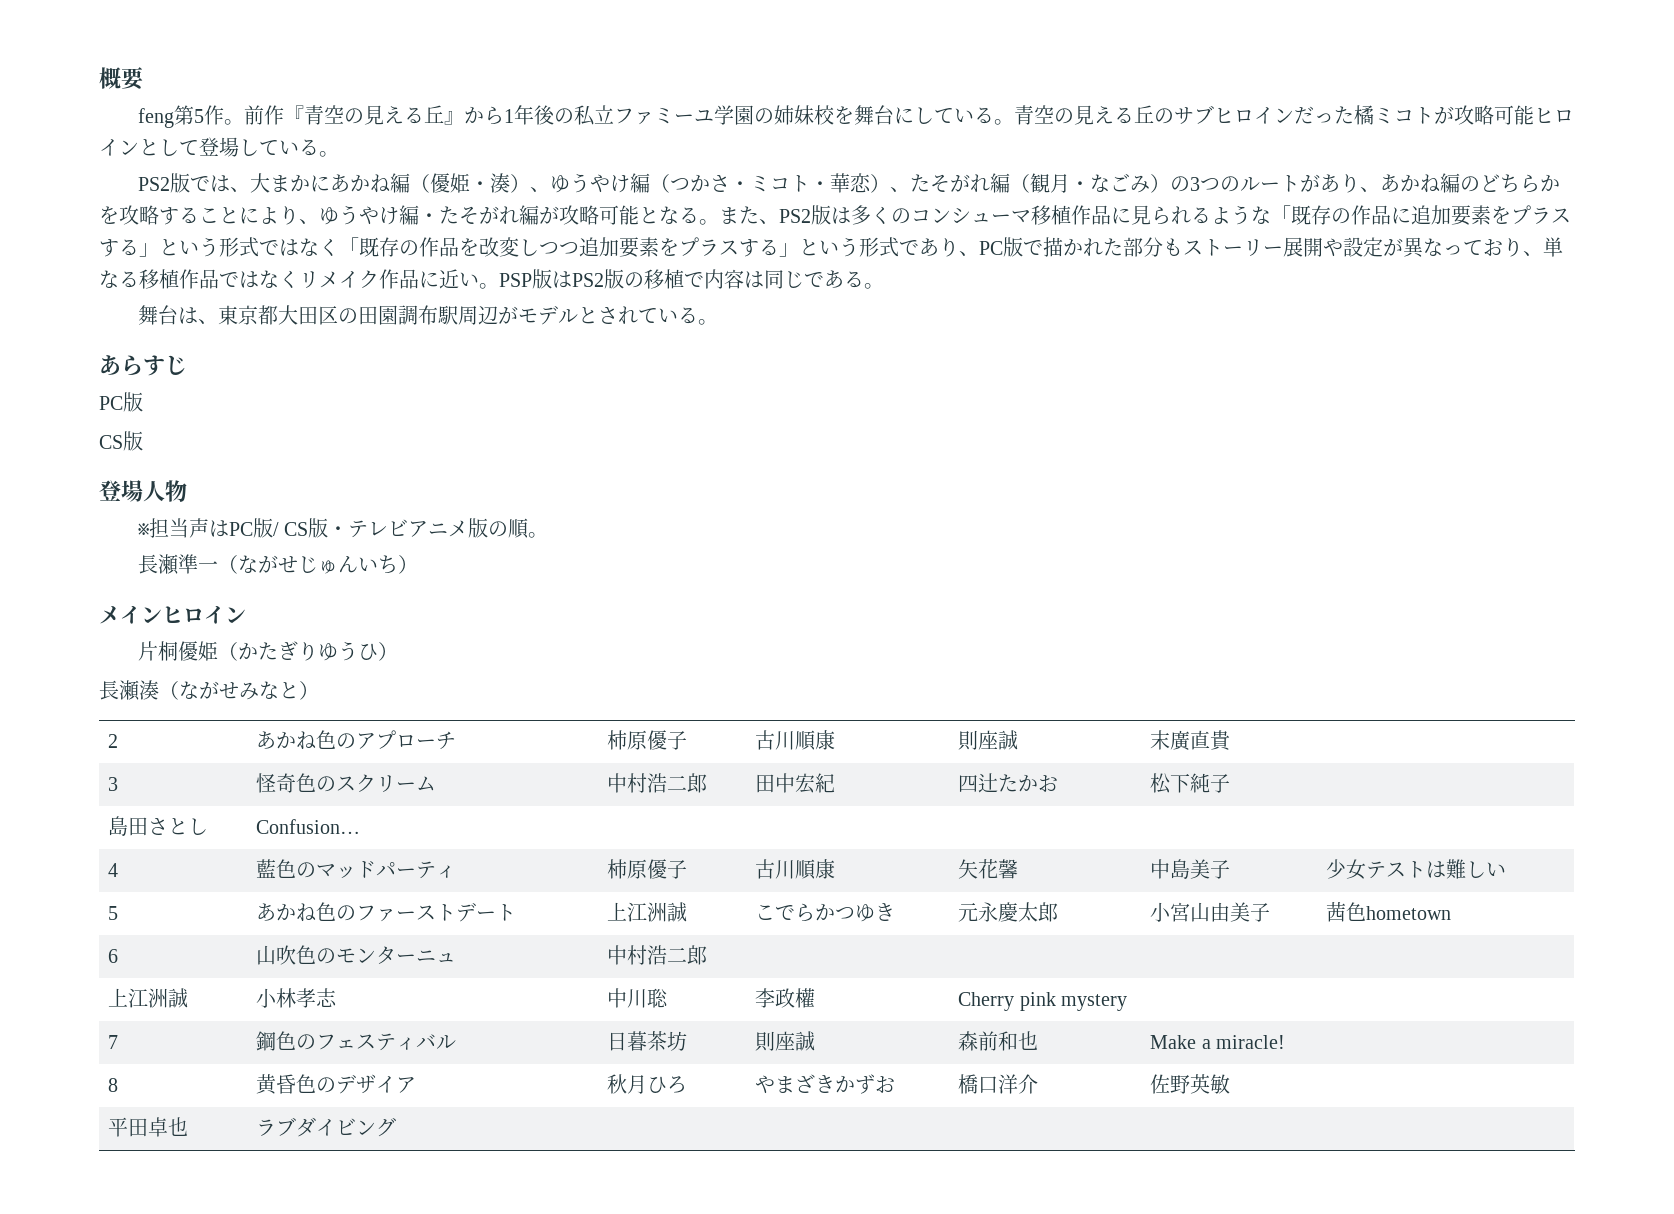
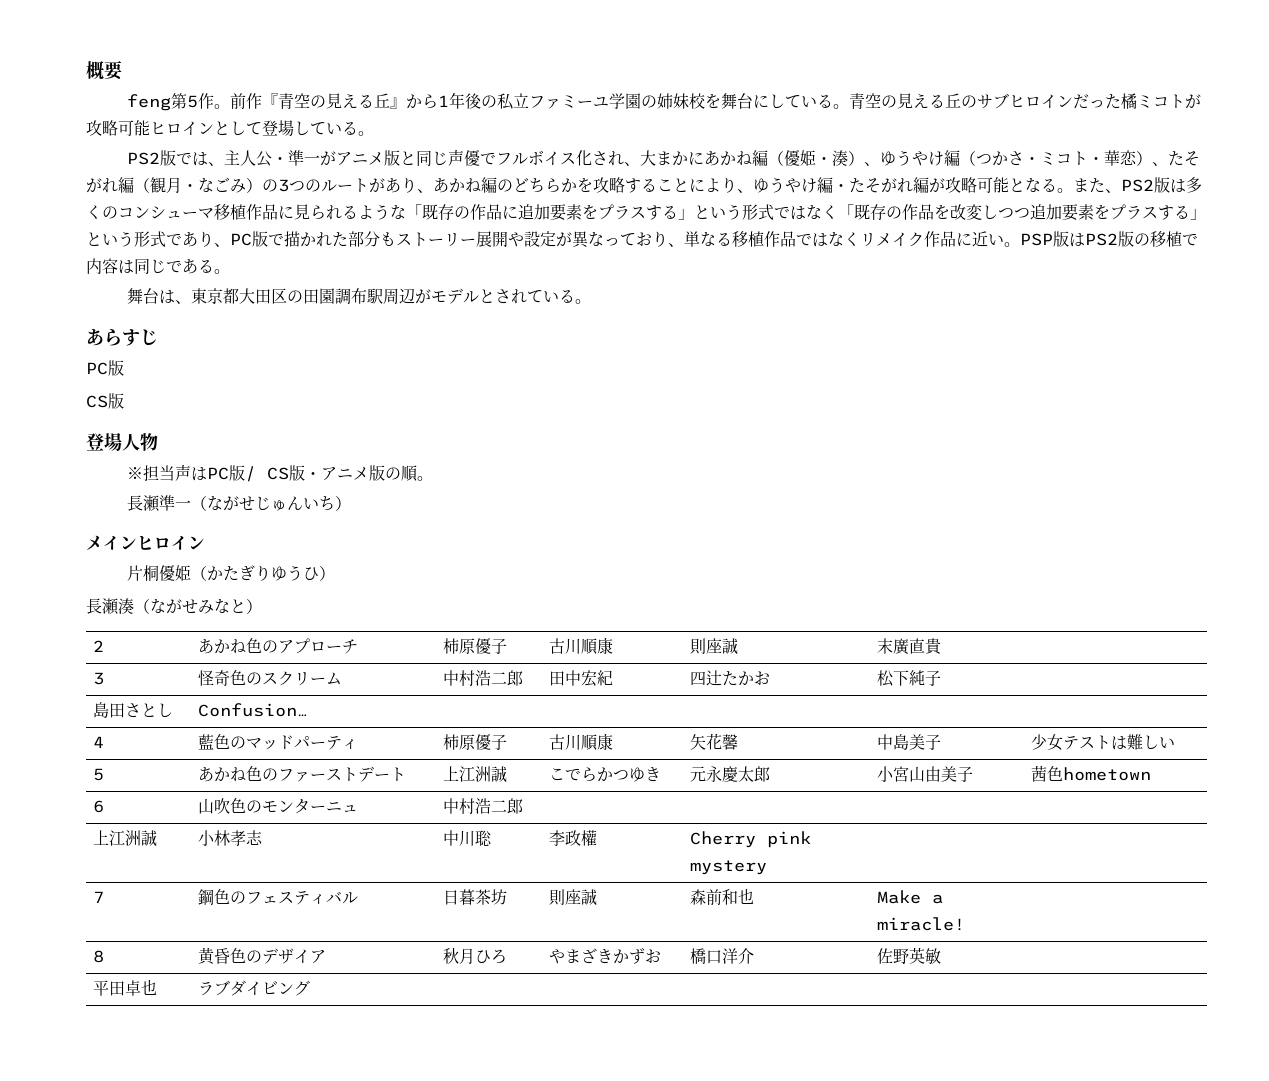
- PS2版では、大まかにあかね編（優姫・湊）、ゆうやけ編（つかさ・ミコト・華恋）、たそがれ編（観月・なごみ）の3つのルートがあり、あかね編のどちらかを攻略することにより、ゆうやけ編・たそがれ編が攻略可能となる。
+ PS2版では、主人公・準一がアニメ版と同じ声優でフルボイス化され、大まかにあかね編（優姫・湊）、ゆうやけ編（つかさ・ミコト・華恋）、たそがれ編（観月・なごみ）の3つのルートがあり、あかね編のどちらかを攻略することにより、ゆうやけ編・たそがれ編が攻略可能となる。
- ※担当声はPC版/ CS版・テレビアニメ版の順。
+ ※担当声はPC版/ CS版・アニメ版の順。

